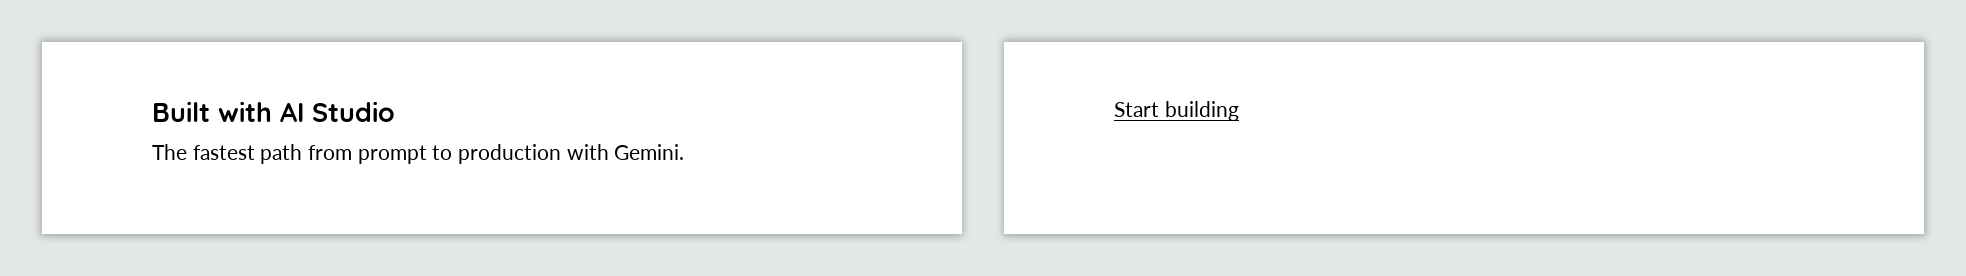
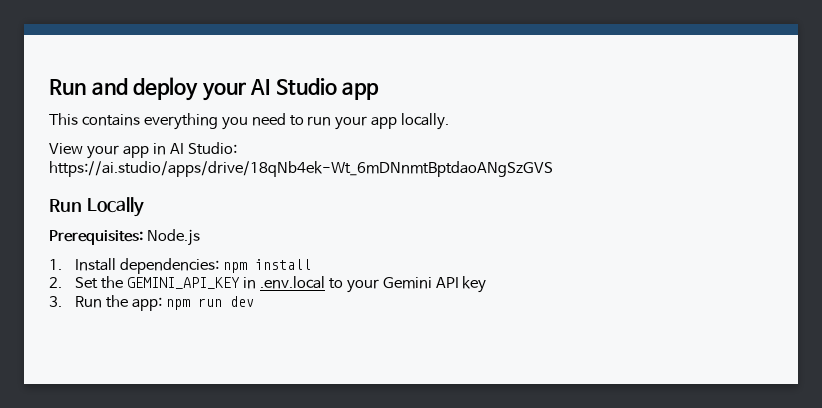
- Built with AI Studio
- The fastest path from prompt to production with Gemini.
- Start building
+ Run and deploy your AI Studio app
+ This contains everything you need to run your app locally.
+ View your app in AI Studio: https://ai.studio/apps/drive/18qNb4ek-Wt_6mDNnmtBptdaoANgSzGVS
+ Run Locally
+ Prerequisites: Node.js
+ 1. Install dependencies: npm install
+ 2. Set the GEMINI_API_KEY in .env.local to your Gemini API key
+ 3. Run the app: npm run dev

